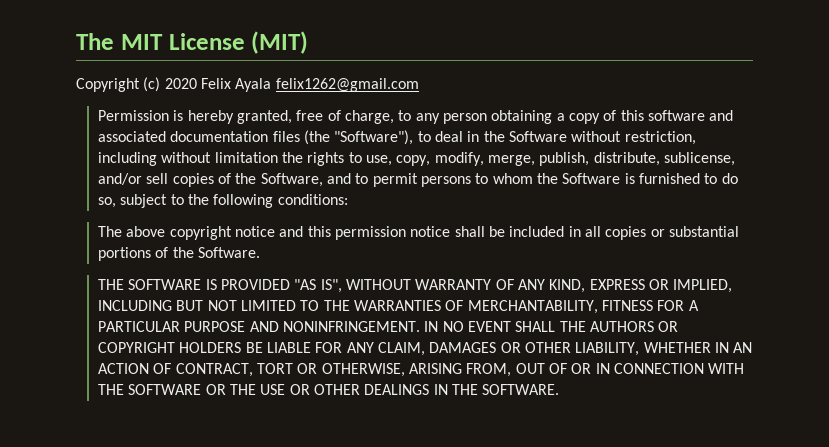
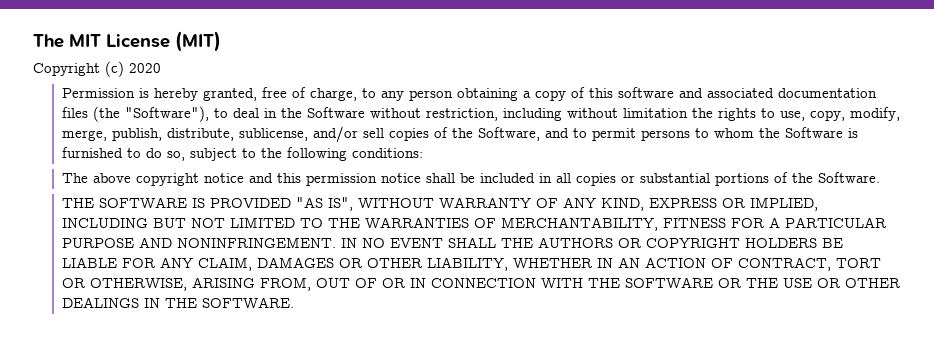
- Copyright (c) 2020 Felix Ayala felix1262@gmail.com
+ Copyright (c) 2020

